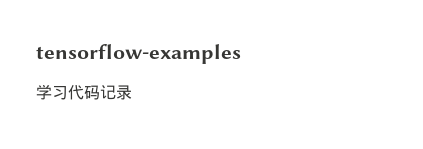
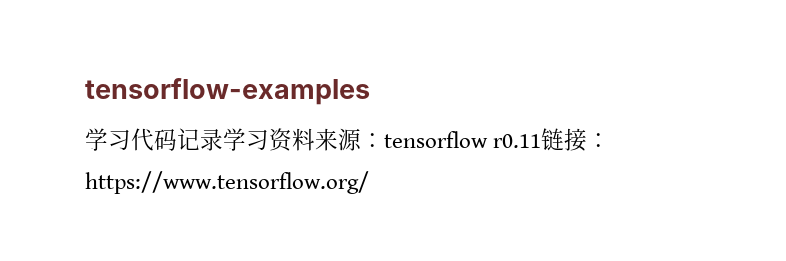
- 学习代码记录
+ 学习代码记录学习资料来源：tensorflow r0.11链接：https://www.tensorflow.org/

